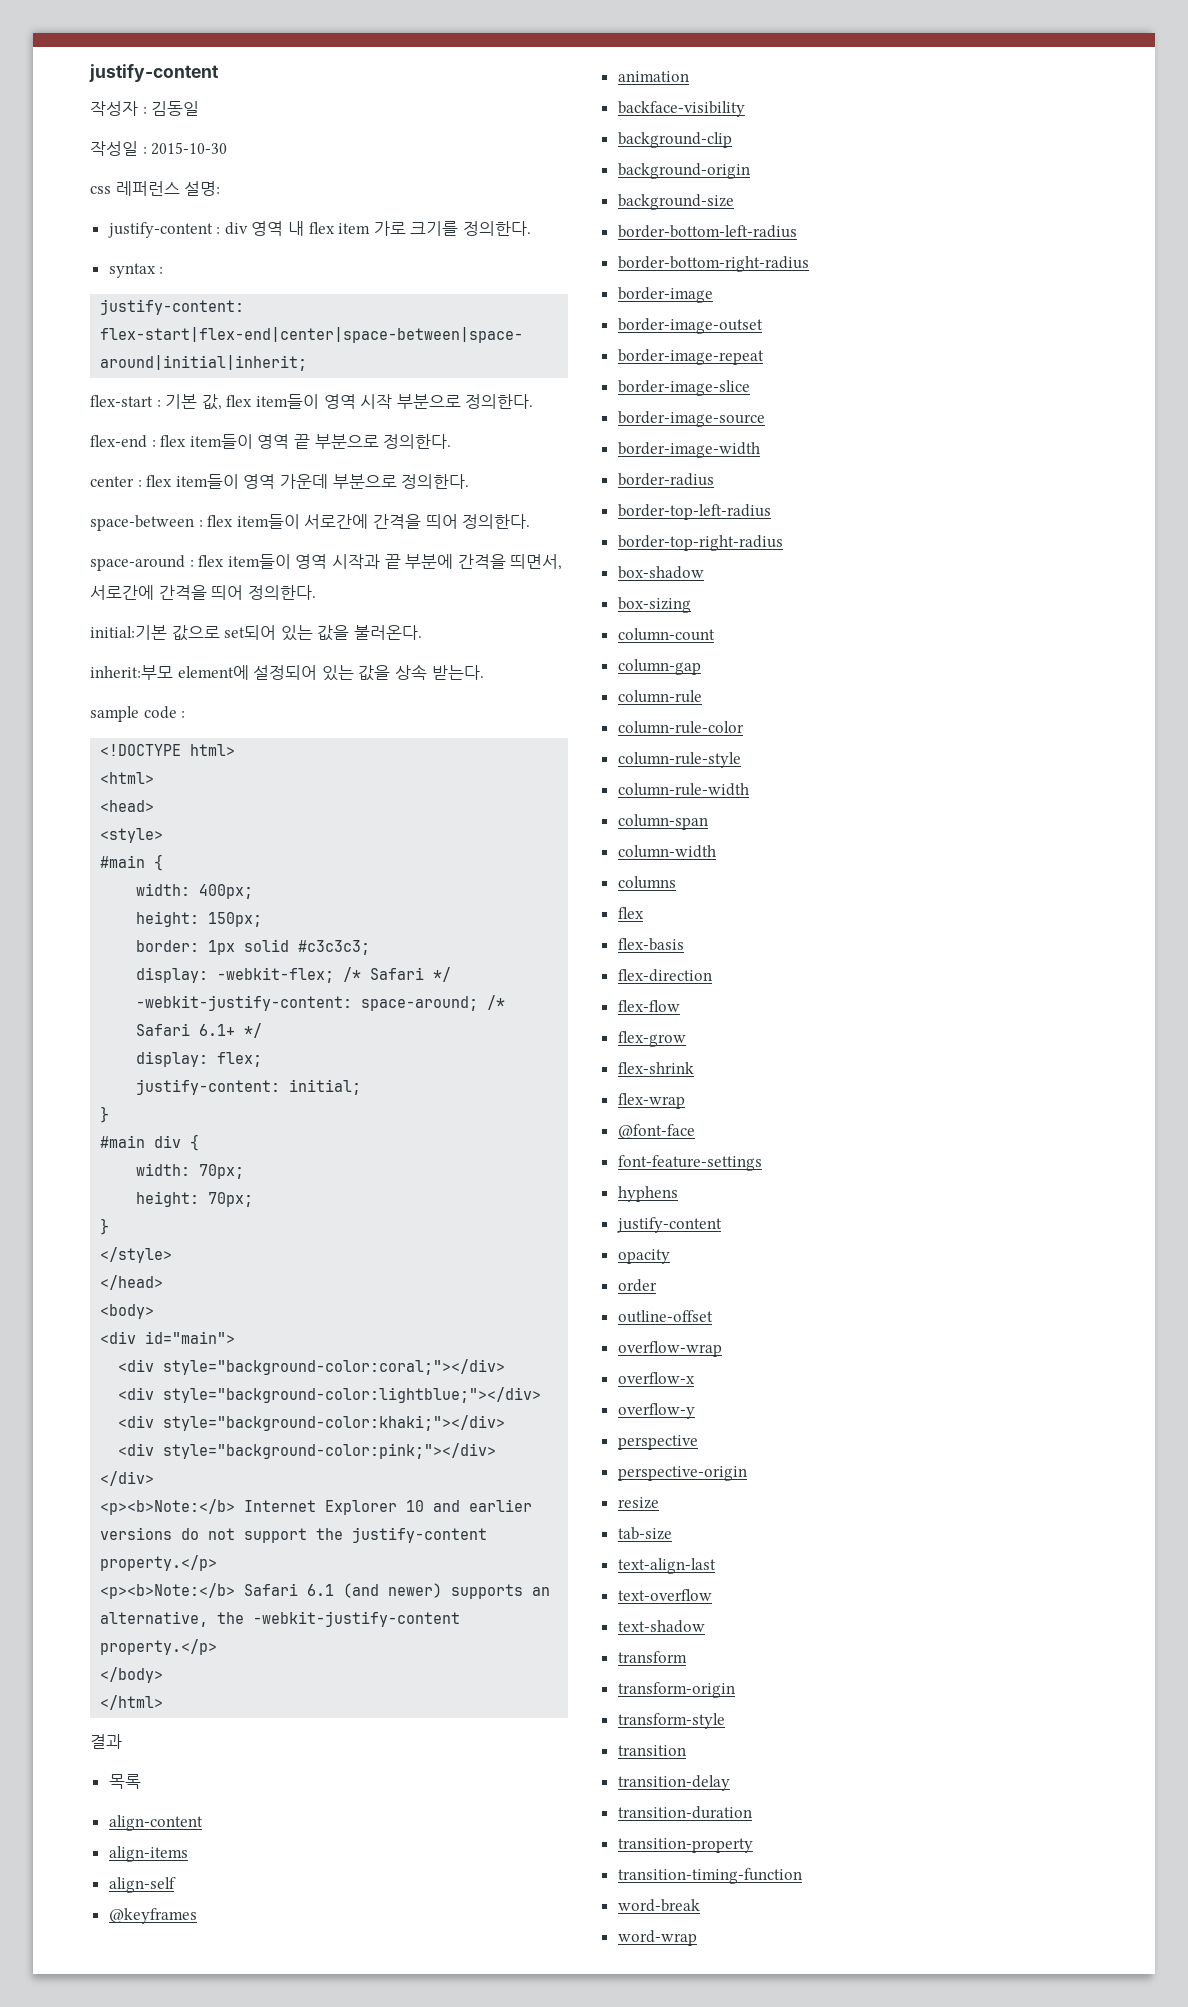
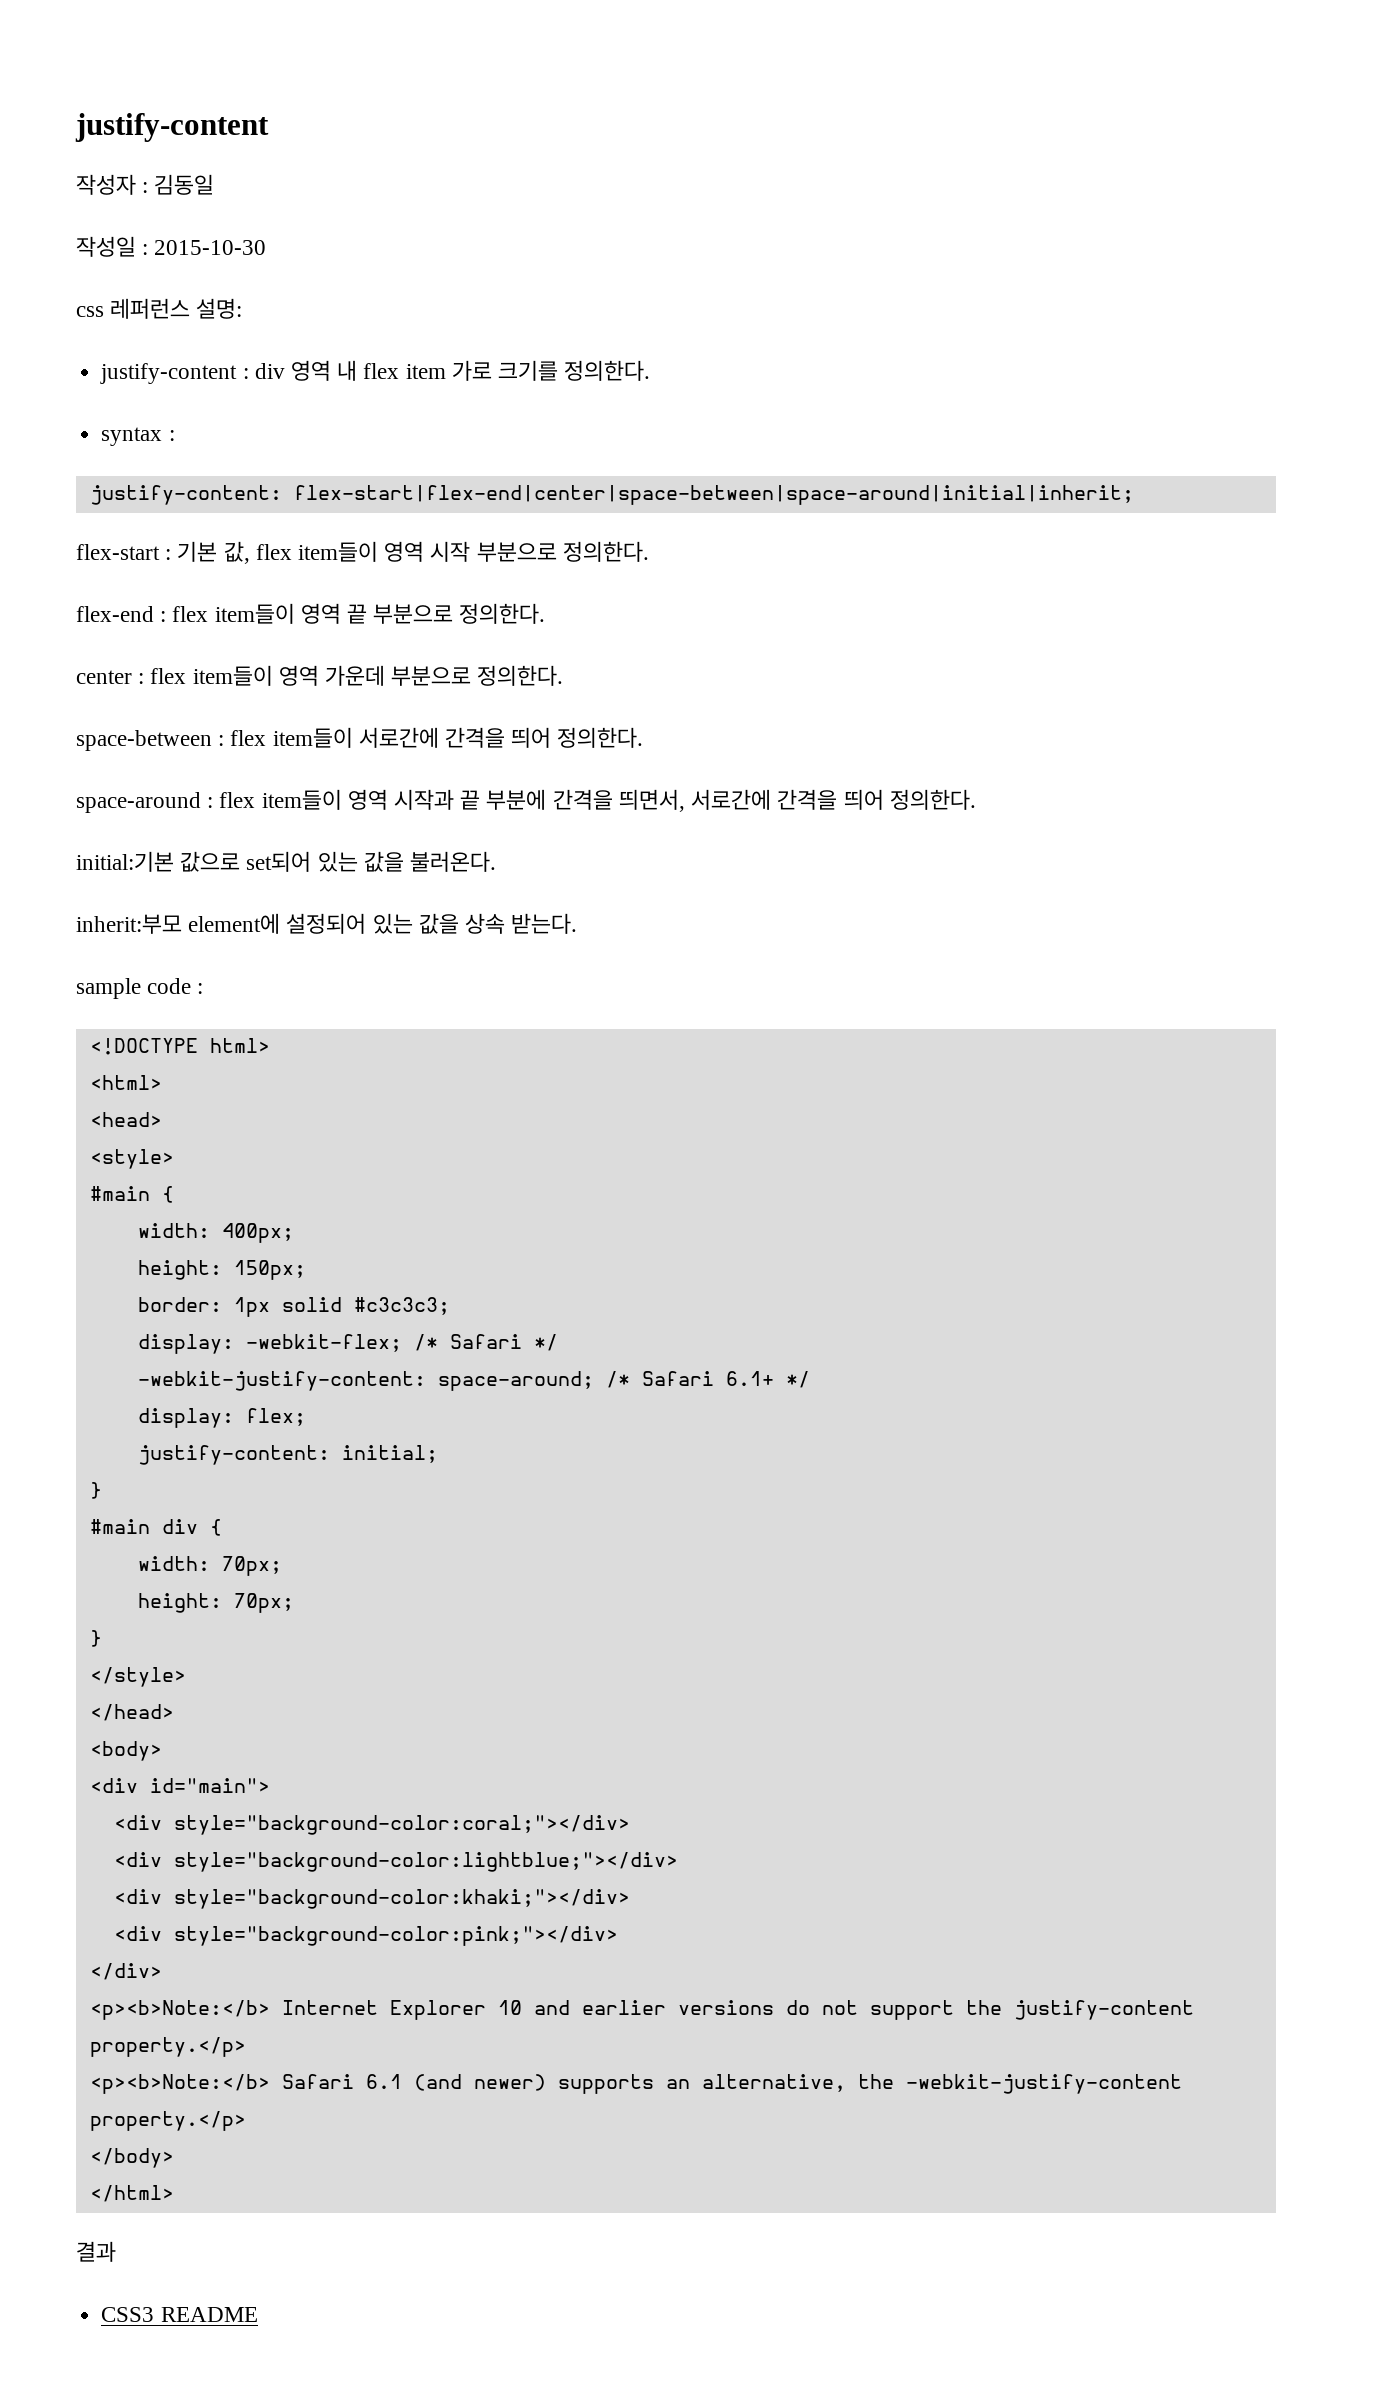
- 목록
- align-content
- align-items
- align-self
- @keyframes
- animation
- backface-visibility
- background-clip
- background-origin
- background-size
- border-bottom-left-radius
- border-bottom-right-radius
- border-image
- border-image-outset
- border-image-repeat
- border-image-slice
- border-image-source
- border-image-width
- border-radius
- border-top-left-radius
- border-top-right-radius
- box-shadow
- box-sizing
- column-count
- column-gap
- column-rule
- column-rule-color
- column-rule-style
- column-rule-width
- column-span
- column-width
- columns
- flex
- flex-basis
- flex-direction
- flex-flow
- flex-grow
- flex-shrink
- flex-wrap
- @font-face
- font-feature-settings
- hyphens
- justify-content
- opacity
- order
- outline-offset
- overflow-wrap
- overflow-x
- overflow-y
- perspective
- perspective-origin
- resize
- tab-size
- text-align-last
- text-overflow
- text-shadow
- transform
- transform-origin
- transform-style
- transition
- transition-delay
- transition-duration
- transition-property
- transition-timing-function
- word-break
- word-wrap
+ CSS3 README

